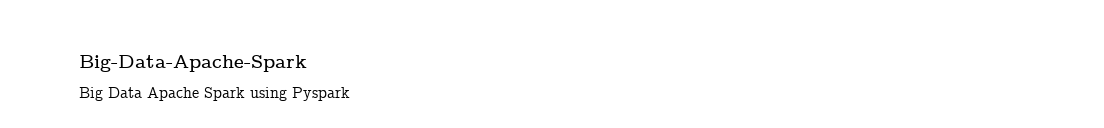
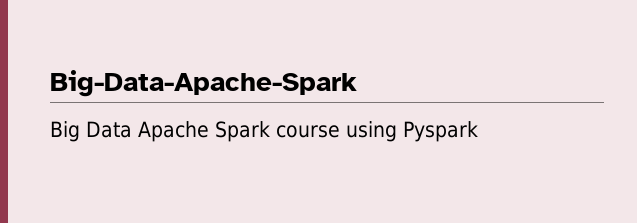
- Big Data Apache Spark using Pyspark
+ Big Data Apache Spark course using Pyspark

